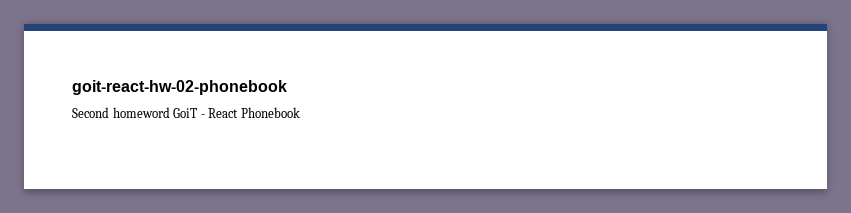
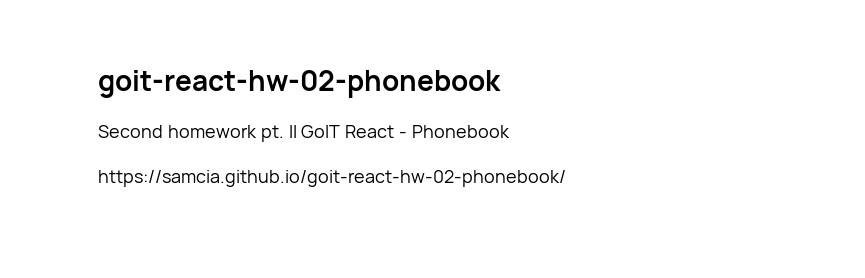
- Second homeword GoiT - React Phonebook
+ Second homework pt. II GoIT React - Phonebook
+ https://samcia.github.io/goit-react-hw-02-phonebook/

